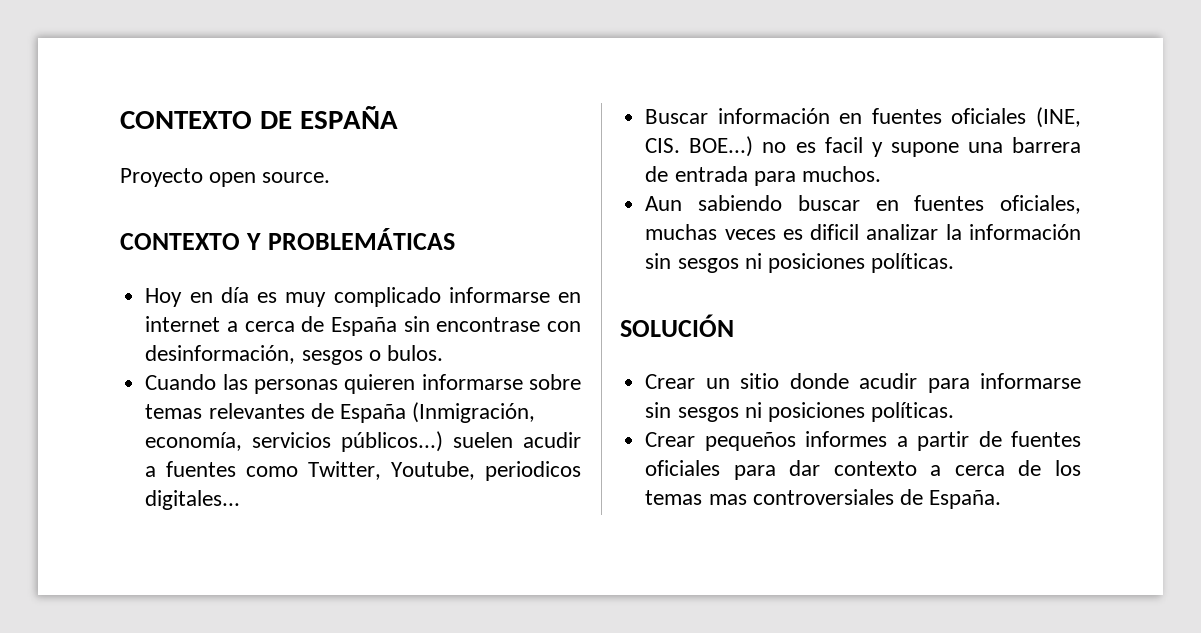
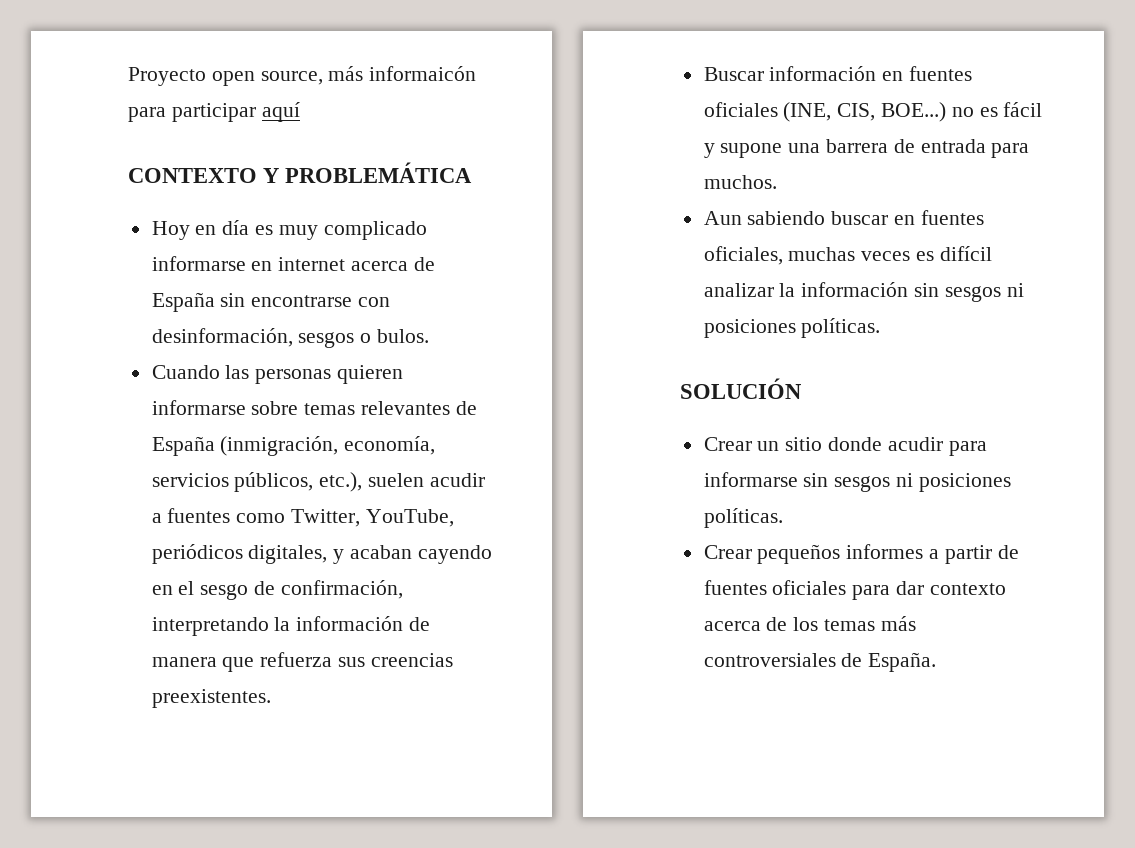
- CONTEXTO DE ESPAÑA
- Proyecto open source.
+ Proyecto open source, más informaicón para participar aquí
- CONTEXTO Y PROBLEMÁTICAS
+ CONTEXTO Y PROBLEMÁTICA
- Hoy en día es muy complicado informarse en internet a cerca de España sin encontrase con desinformación, sesgos o bulos.
+ Hoy en día es muy complicado informarse en internet acerca de España sin encontrarse con desinformación, sesgos o bulos.
- Cuando las personas quieren informarse sobre temas relevantes de España (Inmigración, economía, servicios públicos...) suelen acudir a fuentes como Twitter, Youtube, periodicos digitales...
+ Cuando las personas quieren informarse sobre temas relevantes de España (inmigración, economía, servicios públicos, etc.), suelen acudir a fuentes como Twitter, YouTube, periódicos digitales, y acaban cayendo en el sesgo de confirmación, interpretando la información de manera que refuerza sus creencias preexistentes.
- Buscar información en fuentes oficiales (INE, CIS. BOE...) no es facil y supone una barrera de entrada para muchos.
+ Buscar información en fuentes oficiales (INE, CIS, BOE...) no es fácil y supone una barrera de entrada para muchos.
- Aun sabiendo buscar en fuentes oficiales, muchas veces es dificil analizar la información sin sesgos ni posiciones políticas.
+ Aun sabiendo buscar en fuentes oficiales, muchas veces es difícil analizar la información sin sesgos ni posiciones políticas.
- Crear pequeños informes a partir de fuentes oficiales para dar contexto a cerca de los temas mas controversiales de España.
+ Crear pequeños informes a partir de fuentes oficiales para dar contexto acerca de los temas más controversiales de España.

